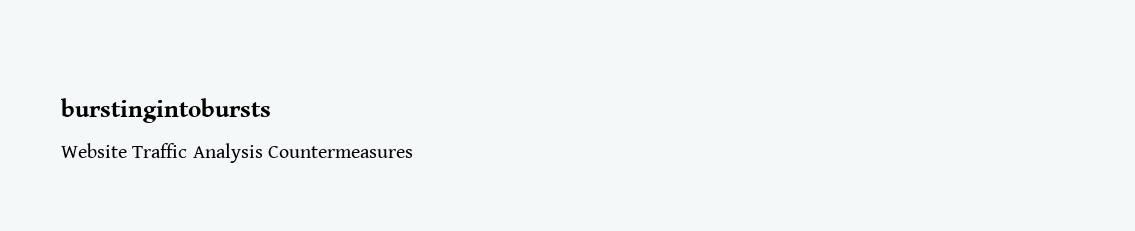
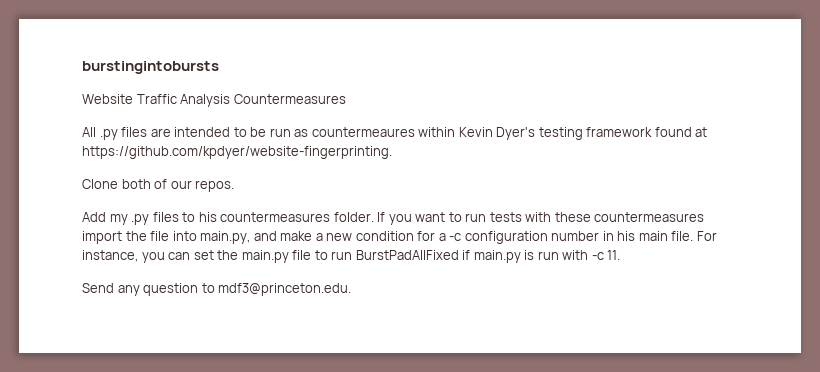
+ All .py files are intended to be run as countermeaures within Kevin Dyer's testing framework found at https://github.com/kpdyer/website-fingerprinting.
+ Clone both of our repos.
+ Add my .py files to his countermeasures folder. If you want to run tests with these countermeasures import the file into main.py, and make a new condition for a -c configuration number in his main file. For instance, you can set the main.py file to run BurstPadAllFixed if main.py is run with -c 11.
+ Send any question to mdf3@princeton.edu.

